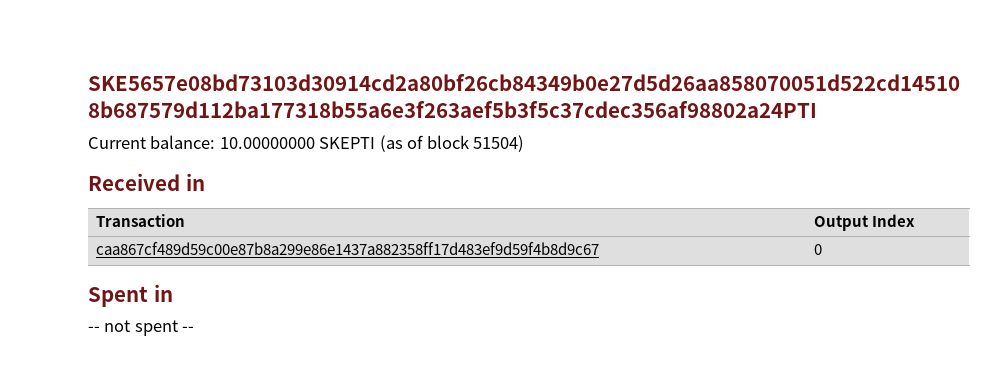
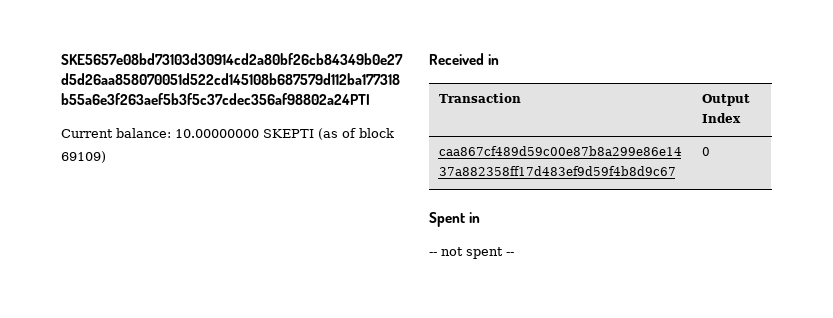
- Current balance: 10.00000000 SKEPTI (as of block 51504)
+ Current balance: 10.00000000 SKEPTI (as of block 69109)

